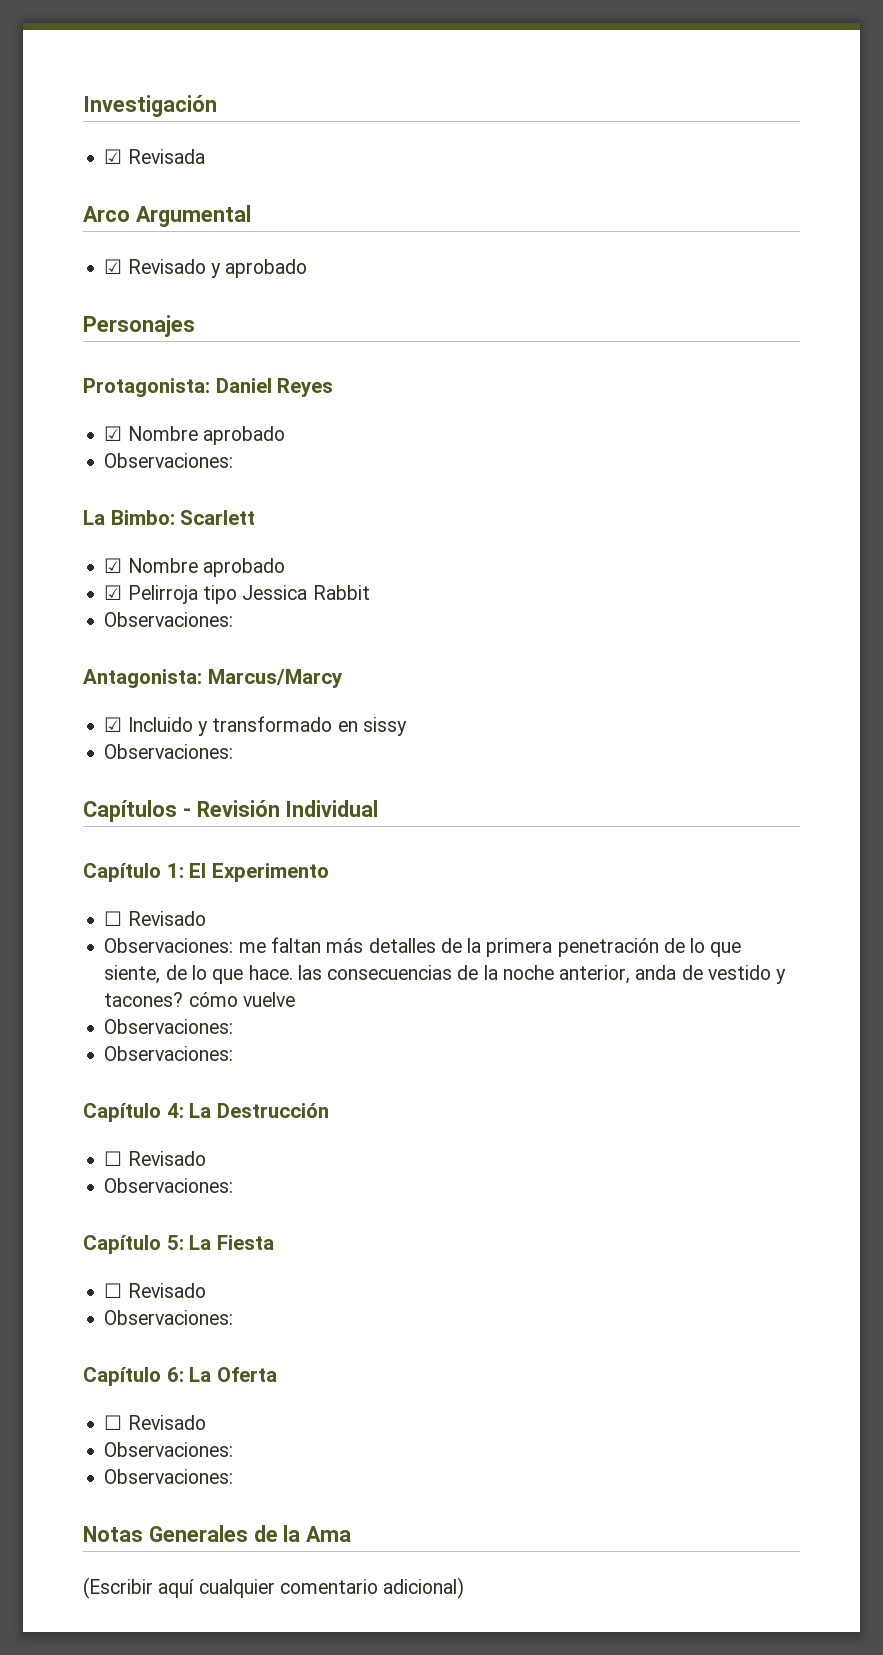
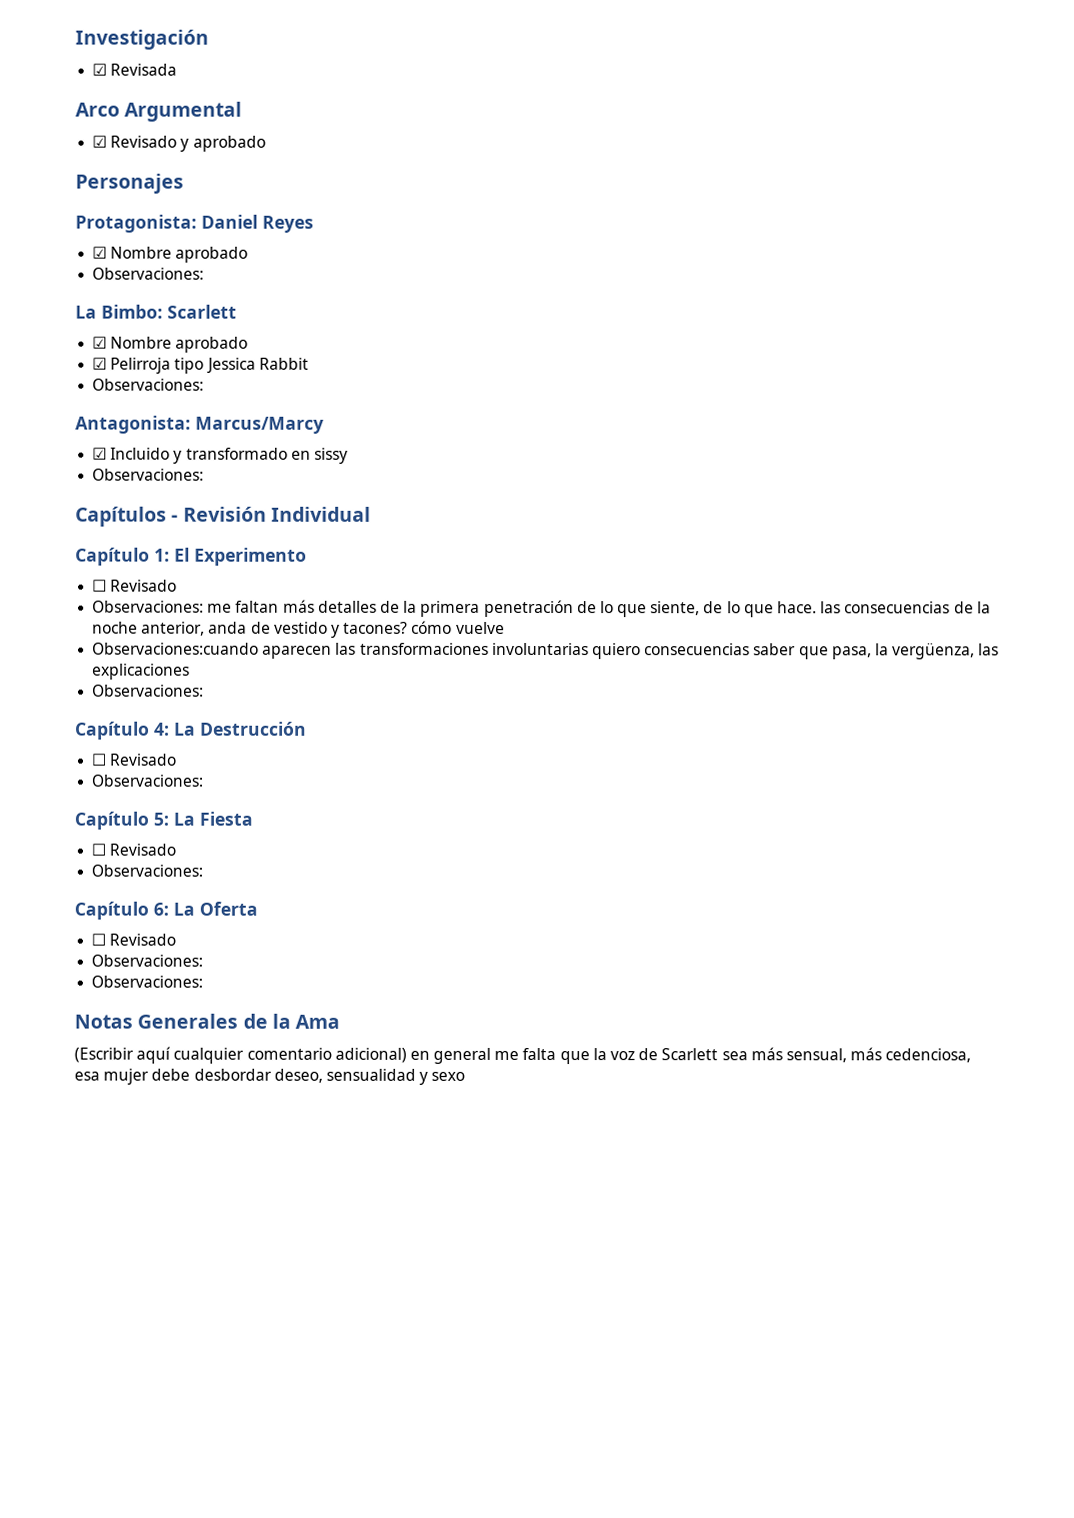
  Observaciones: me faltan más detalles de la primera penetración de lo que siente, de lo que hace. las consecuencias de la noche anterior, anda de vestido y tacones? cómo vuelve
- Observaciones:
+ Observaciones:cuando aparecen las transformaciones involuntarias quiero consecuencias saber que pasa, la vergüenza, las explicaciones
- (Escribir aquí cualquier comentario adicional)
+ (Escribir aquí cualquier comentario adicional) en general me falta que la voz de Scarlett sea más sensual, más cedenciosa, esa mujer debe desbordar deseo, sensualidad y sexo

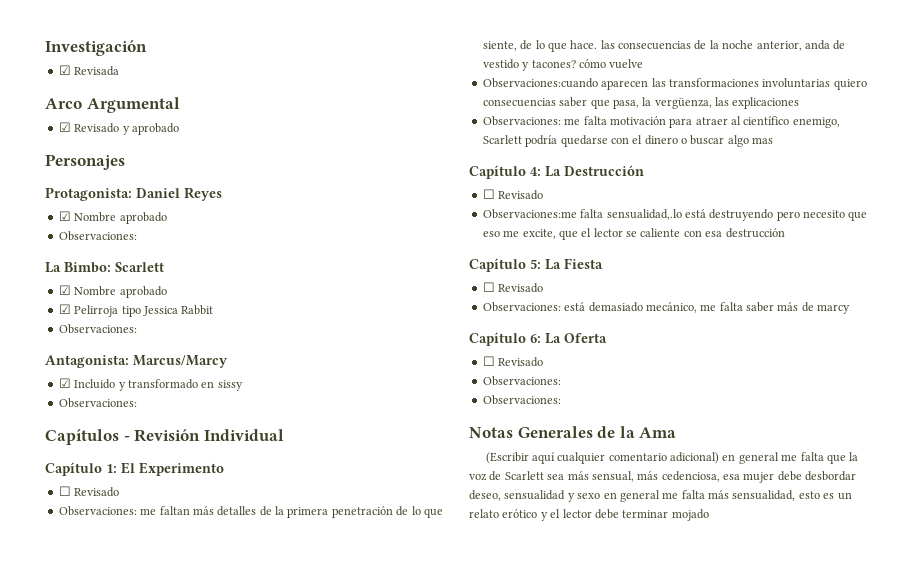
  Observaciones:cuando aparecen las transformaciones involuntarias quiero consecuencias saber que pasa, la vergüenza, las explicaciones
- Observaciones:
+ Observaciones: me falta motivación para atraer al científico enemigo, Scarlett podría quedarse con el dinero o buscar algo mas
  Capítulo 4: La Destrucción
  ☐ Revisado
- Observaciones:
+ Observaciones:me falta sensualidad,.lo está destruyendo pero necesito que eso me excite, que el lector se caliente con esa destrucción
  Capítulo 5: La Fiesta
  ☐ Revisado
- Observaciones:
+ Observaciones: está demasiado mecánico, me falta saber más de marcy
- (Escribir aquí cualquier comentario adicional) en general me falta que la voz de Scarlett sea más sensual, más cedenciosa, esa mujer debe desbordar deseo, sensualidad y sexo
+ (Escribir aquí cualquier comentario adicional) en general me falta que la voz de Scarlett sea más sensual, más cedenciosa, esa mujer debe desbordar deseo, sensualidad y sexo en general me falta más sensualidad, esto es un relato erótico y el lector debe terminar mojado

